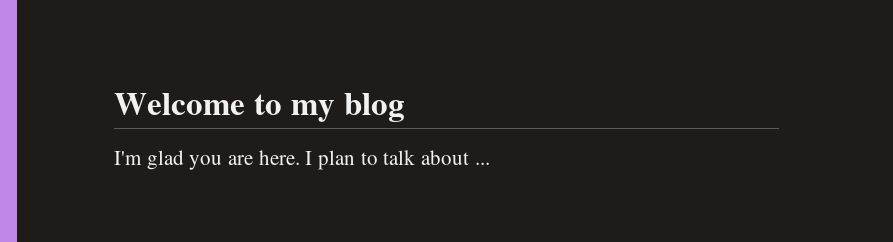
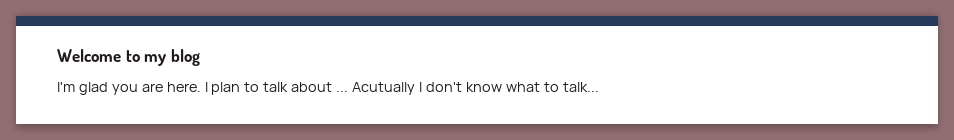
+ Acutually I don't know what to talk...

